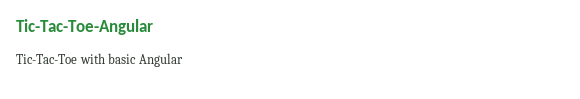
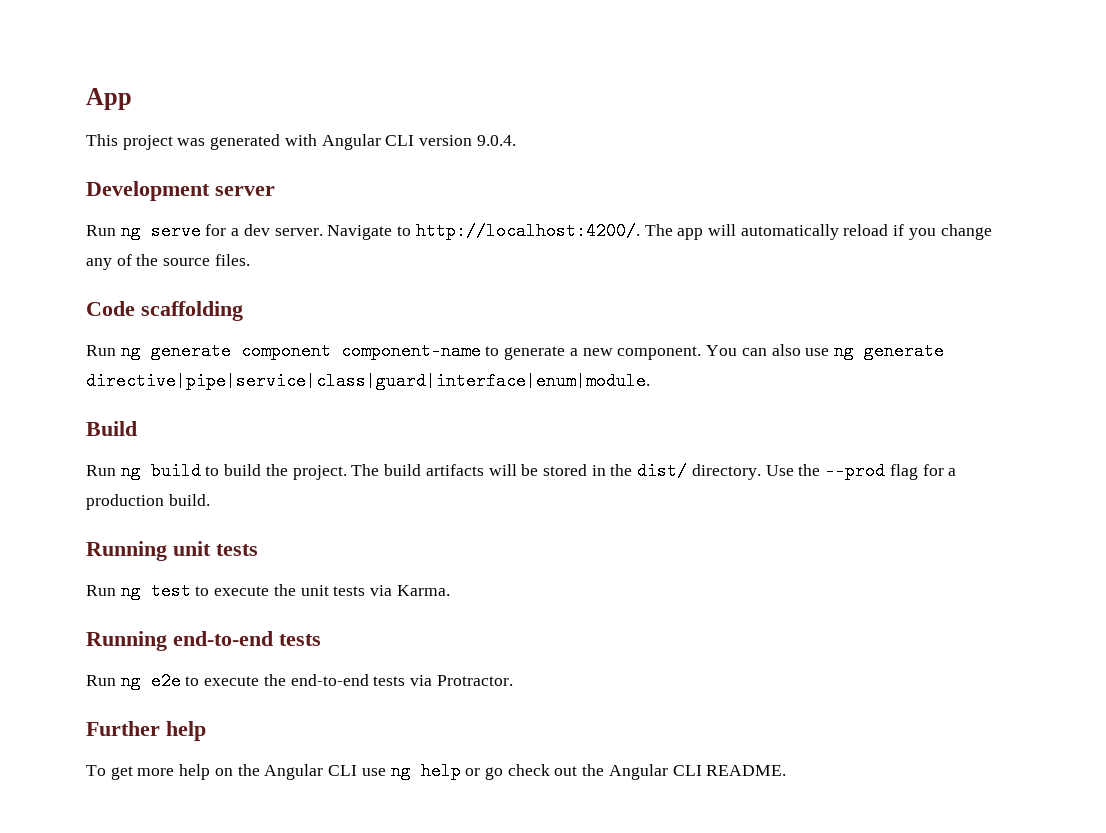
- Tic-Tac-Toe-Angular
- Tic-Tac-Toe with basic Angular
+ App
+ This project was generated with Angular CLI version 9.0.4.
+ Development server
+ Run ng serve for a dev server. Navigate to http://localhost:4200/. The app will automatically reload if you change any of the source files.
+ Code scaffolding
+ Run ng generate component component-name to generate a new component. You can also use ng generate directive|pipe|service|class|guard|interface|enum|module.
+ Build
+ Run ng build to build the project. The build artifacts will be stored in the dist/ directory. Use the --prod flag for a production build.
+ Running unit tests
+ Run ng test to execute the unit tests via Karma.
+ Running end-to-end tests
+ Run ng e2e to execute the end-to-end tests via Protractor.
+ Further help
+ To get more help on the Angular CLI use ng help or go check out the Angular CLI README.

